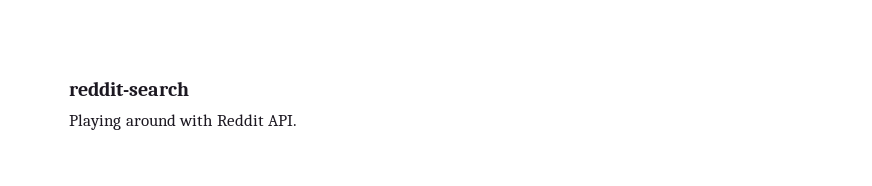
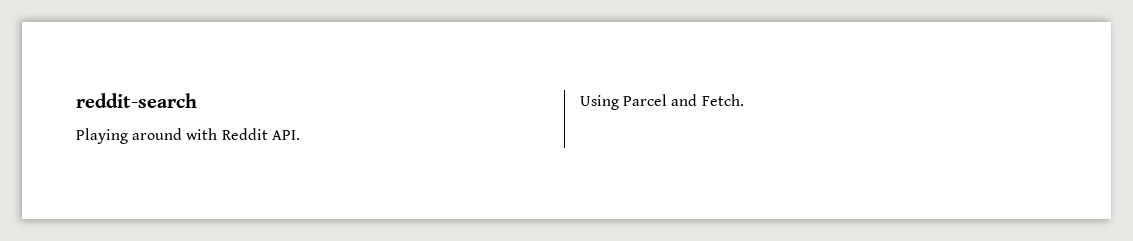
+ Using Parcel and Fetch.

